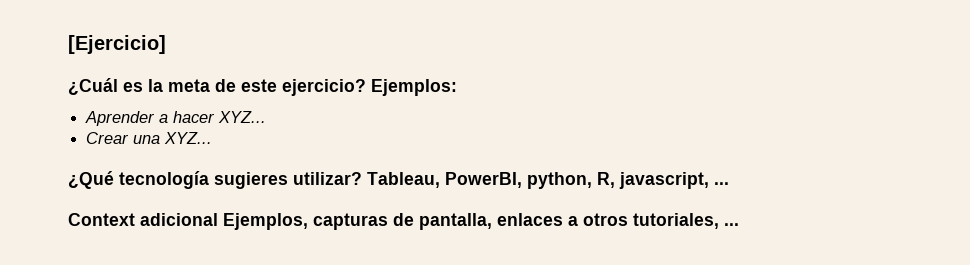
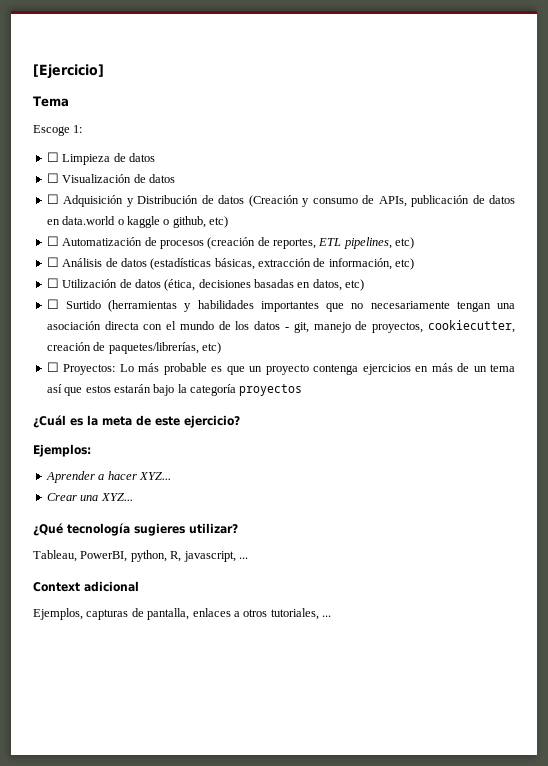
+ Tema
+ Escoge 1:
+ ☐ Limpieza de datos
+ ☐ Visualización de datos
+ ☐ Adquisición y Distribución de datos (Creación y consumo de APIs, publicación de datos en data.world o kaggle o github, etc)
+ ☐ Automatización de procesos (creación de reportes, ETL pipelines, etc)
+ ☐ Análisis de datos (estadísticas básicas, extracción de información, etc)
+ ☐ Utilización de datos (ética, decisiones basadas en datos, etc)
+ ☐ Surtido (herramientas y habilidades importantes que no necesariamente tengan una asociación directa con el mundo de los datos - git, manejo de proyectos, cookiecutter, creación de paquetes/librerías, etc)
+ ☐ Proyectos: Lo más probable es que un proyecto contenga ejercicios en más de un tema así que estos estarán bajo la categoría proyectos
- ¿Cuál es la meta de este ejercicio? Ejemplos:
+ ¿Cuál es la meta de este ejercicio?
+ Ejemplos:
- ¿Qué tecnología sugieres utilizar? Tableau, PowerBI, python, R, javascript, ...
+ ¿Qué tecnología sugieres utilizar?
+ Tableau, PowerBI, python, R, javascript, ...
- Context adicional Ejemplos, capturas de pantalla, enlaces a otros tutoriales, ...
+ Context adicional
+ Ejemplos, capturas de pantalla, enlaces a otros tutoriales, ...

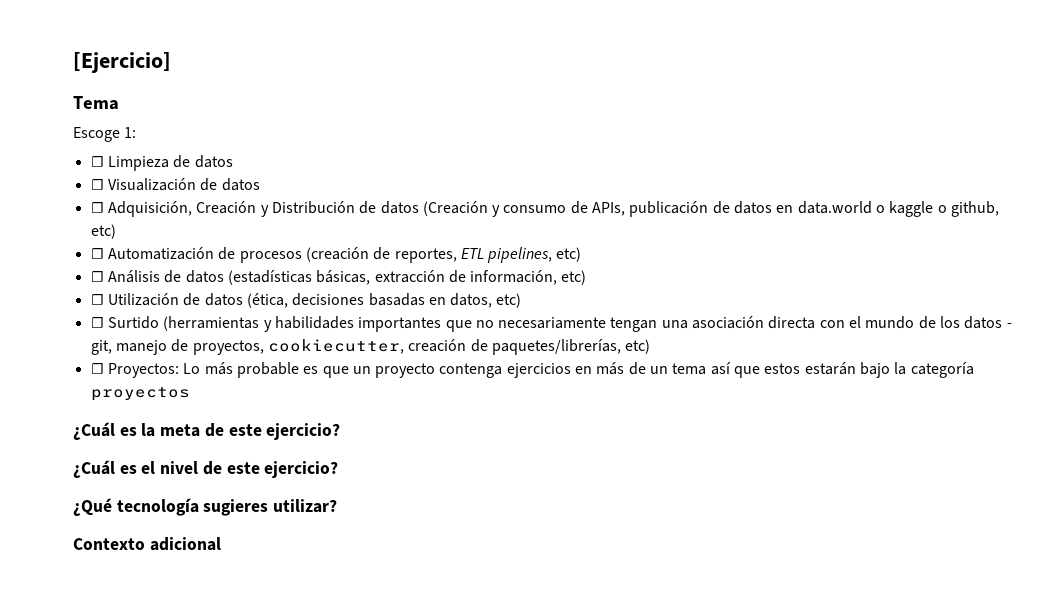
- ☐ Adquisición y Distribución de datos (Creación y consumo de APIs, publicación de datos en data.world o kaggle o github, etc)
+ ☐ Adquisición, Creación y Distribución de datos (Creación y consumo de APIs, publicación de datos en data.world o kaggle o github, etc)
- Ejemplos:
- Aprender a hacer XYZ...
- Crear una XYZ...
+ ¿Cuál es el nivel de este ejercicio?
  ¿Qué tecnología sugieres utilizar?
- Tableau, PowerBI, python, R, javascript, ...
- Context adicional
- Ejemplos, capturas de pantalla, enlaces a otros tutoriales, ...
+ Contexto adicional

